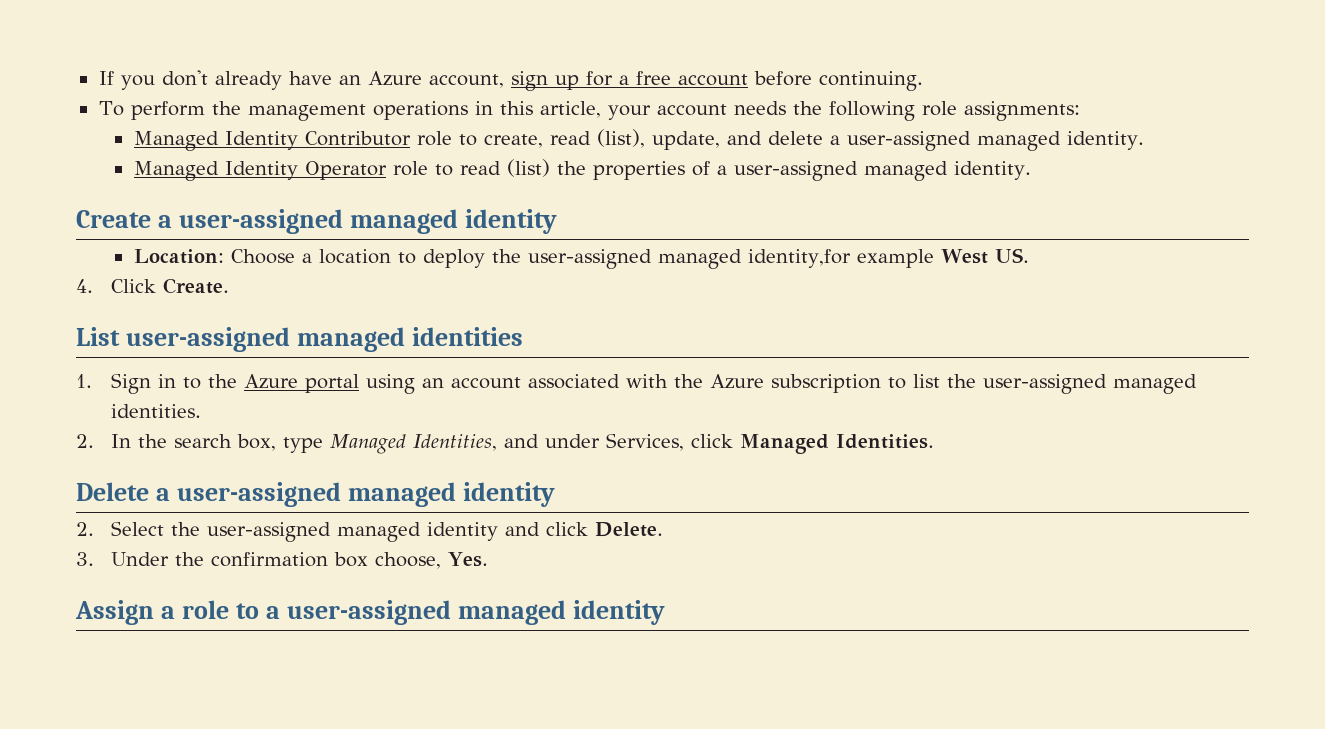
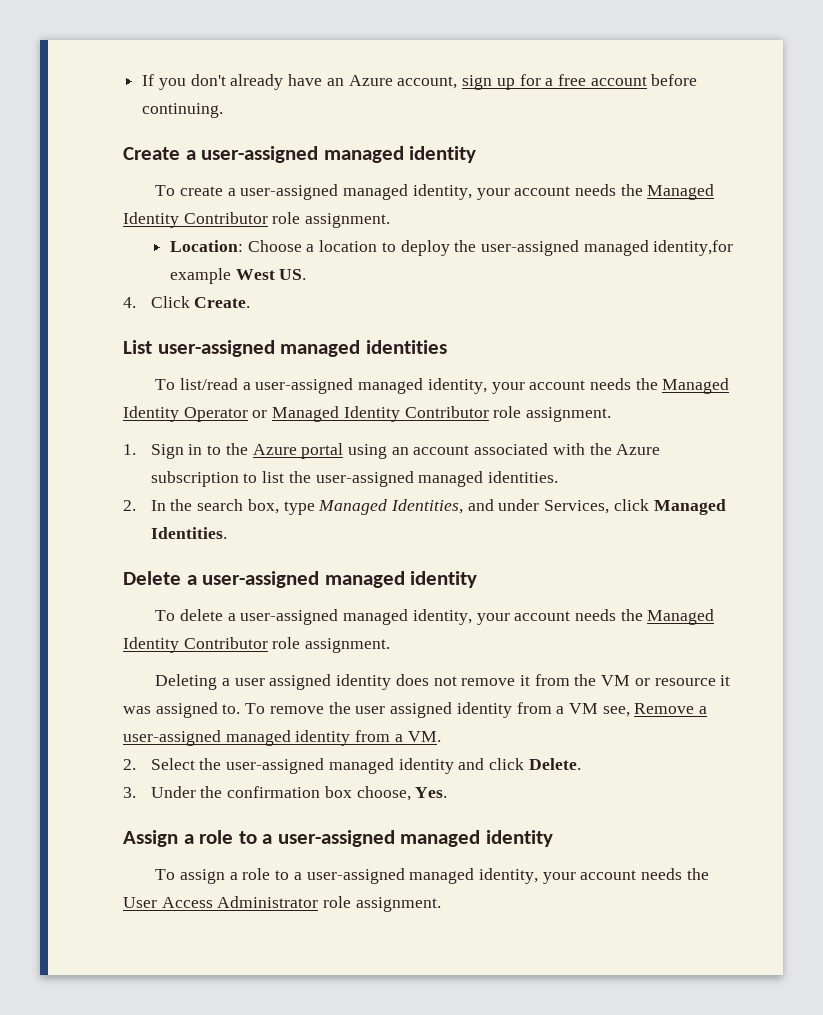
- To perform the management operations in this article, your account needs the following role assignments:
- Managed Identity Contributor role to create, read (list), update, and delete a user-assigned managed identity.
- Managed Identity Operator role to read (list) the properties of a user-assigned managed identity.
+ To create a user-assigned managed identity, your account needs the Managed Identity Contributor role assignment.
+ To list/read a user-assigned managed identity, your account needs the Managed Identity Operator or Managed Identity Contributor role assignment.
+ To delete a user-assigned managed identity, your account needs the Managed Identity Contributor role assignment.
+ Deleting a user assigned identity does not remove it from the VM or resource it was assigned to. To remove the user assigned identity from a VM see, Remove a user-assigned managed identity from a VM.
+ To assign a role to a user-assigned managed identity, your account needs the User Access Administrator role assignment.

